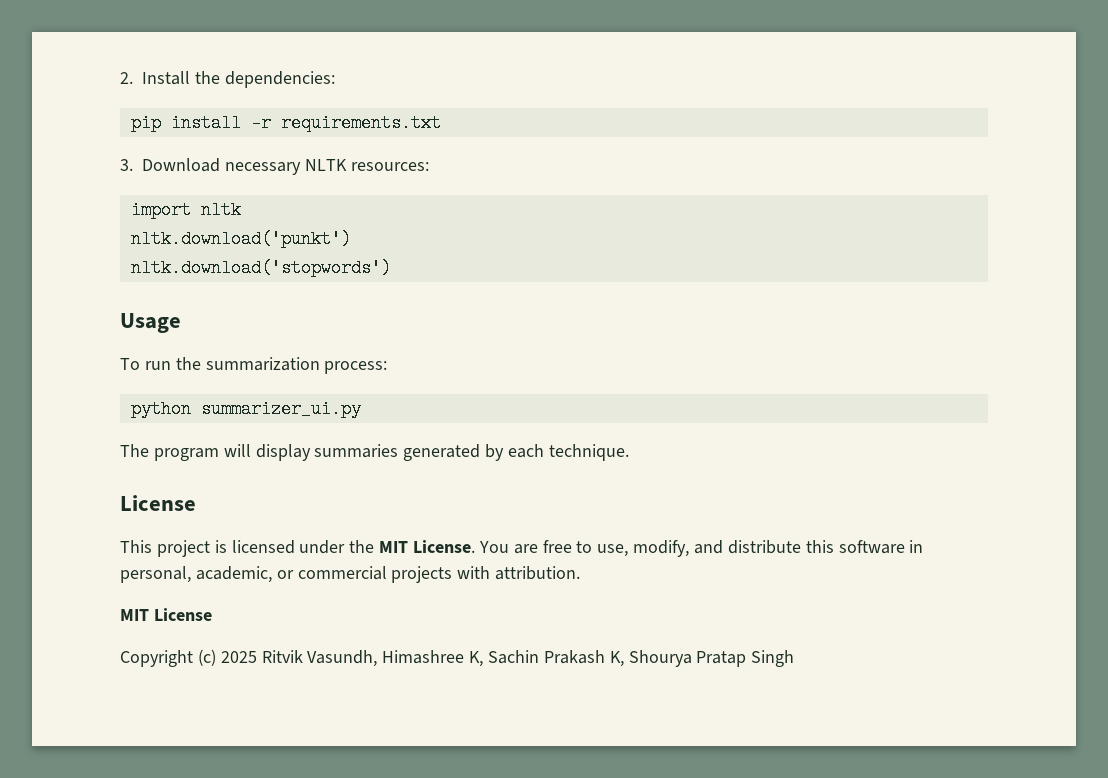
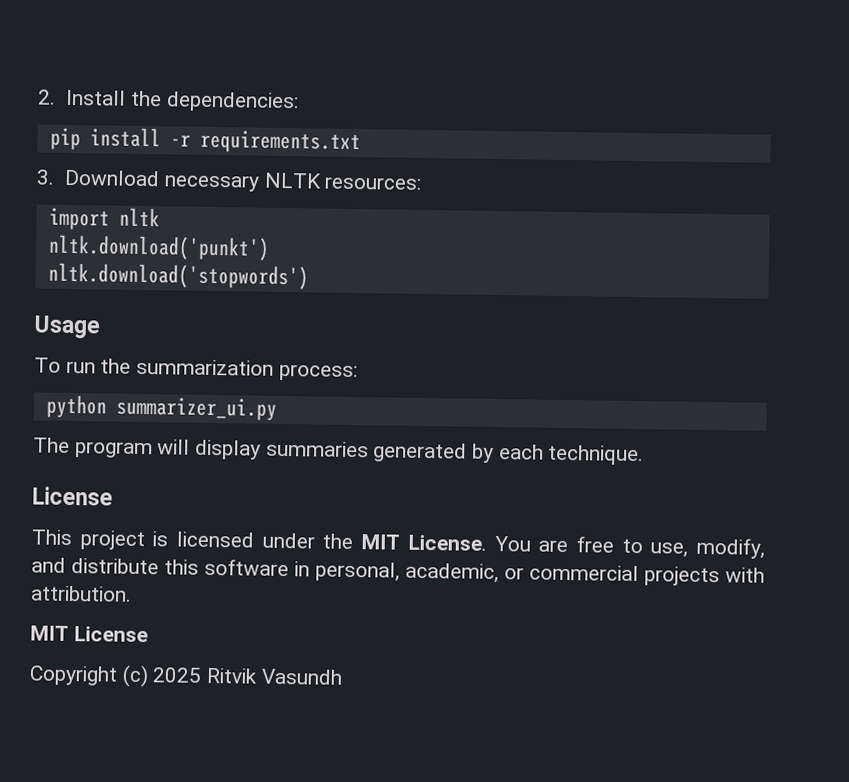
- Copyright (c) 2025 Ritvik Vasundh, Himashree K, Sachin Prakash K, Shourya Pratap Singh
+ Copyright (c) 2025 Ritvik Vasundh

